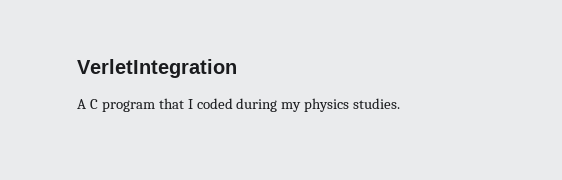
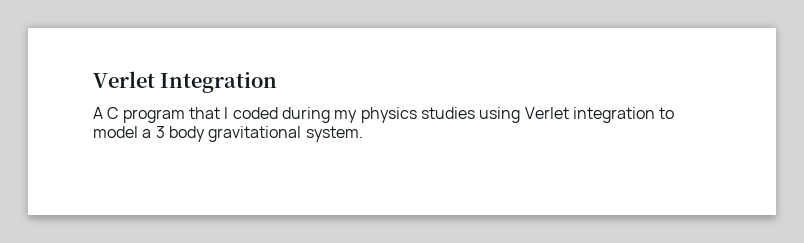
- VerletIntegration
+ Verlet Integration
- A C program that I coded during my physics studies.
+ A C program that I coded during my physics studies using Verlet integration to model a 3 body gravitational system.

